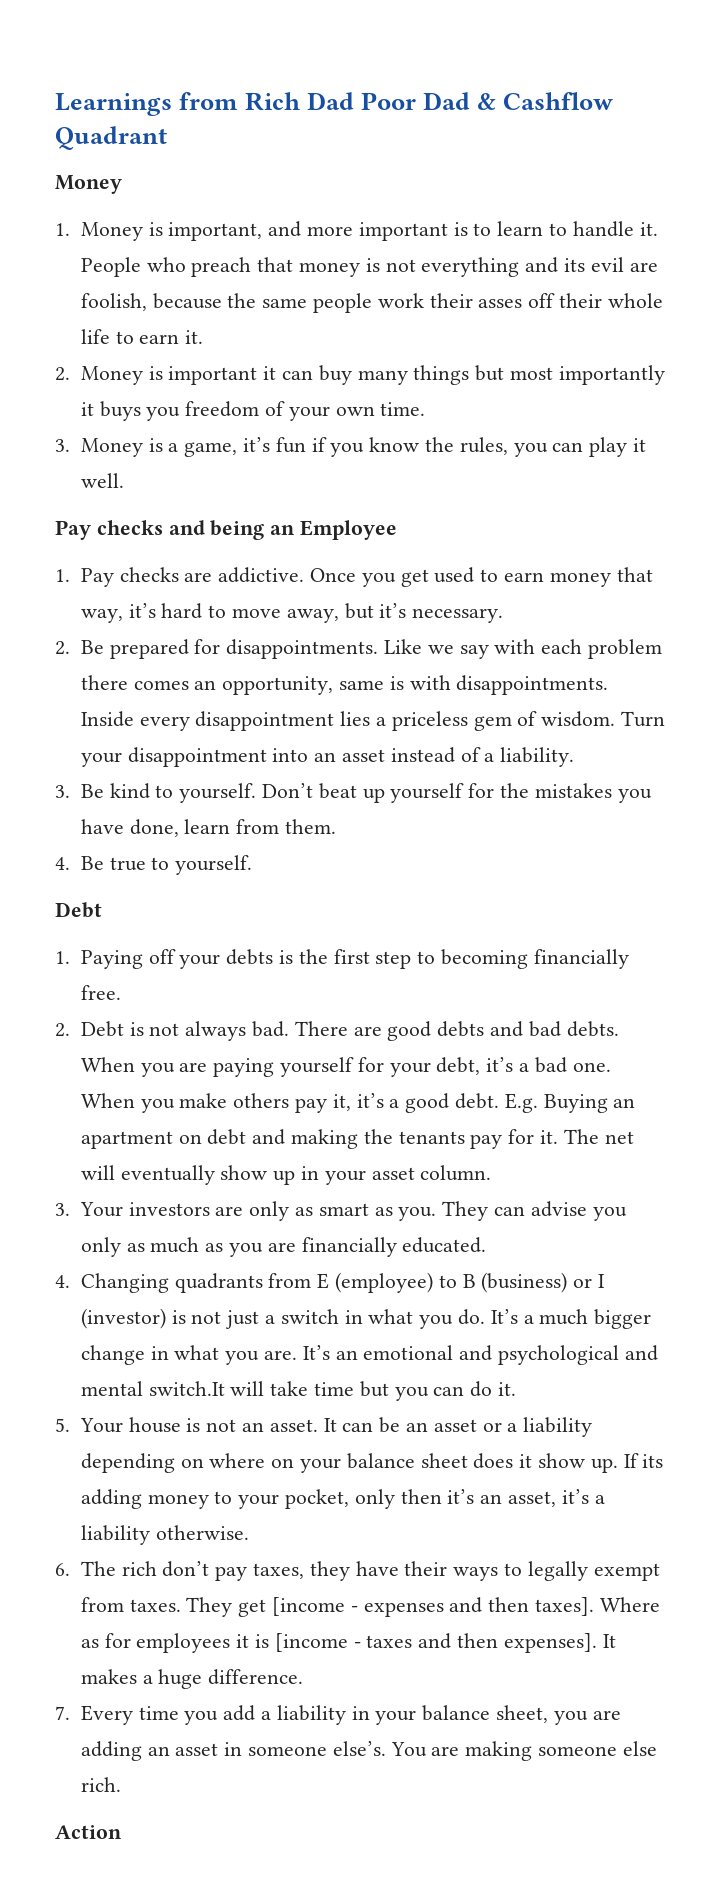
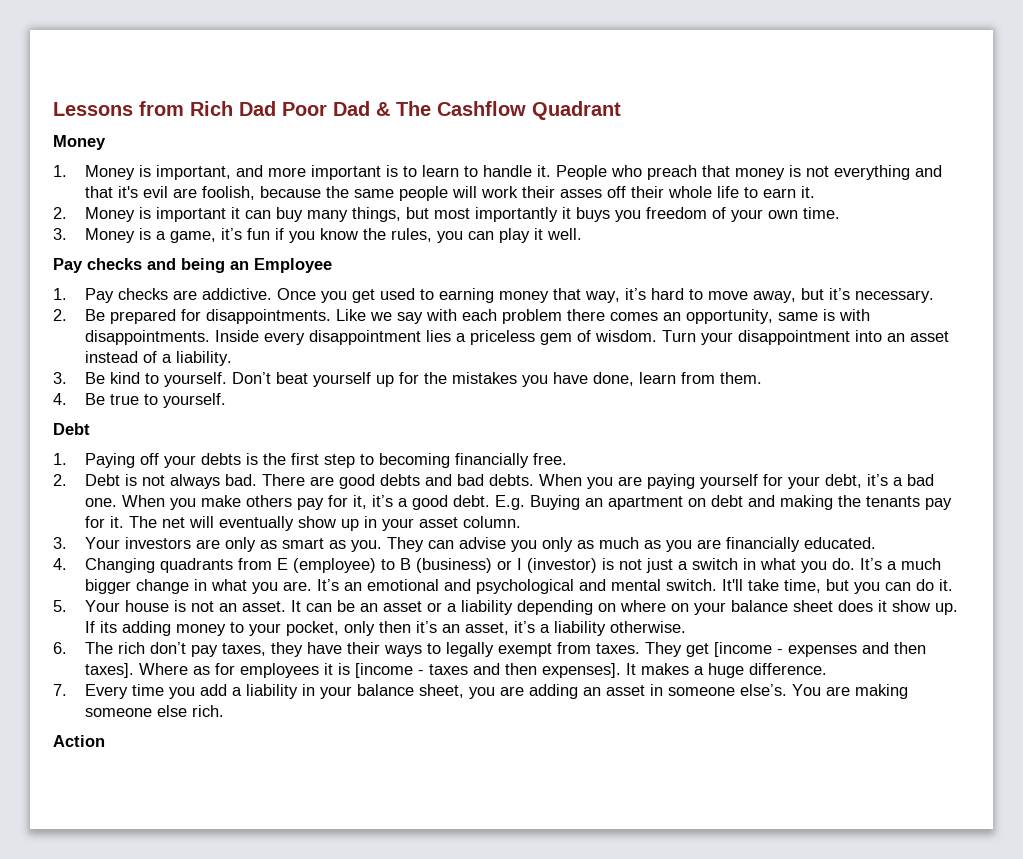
- Learnings from Rich Dad Poor Dad & Cashflow Quadrant
+ Lessons from Rich Dad Poor Dad & The Cashflow Quadrant
- People who preach that money is not everything and its evil are foolish, because the same people work their asses off their whole life to earn it.
+ People who preach that money is not everything and that it's evil are foolish, because the same people will work their asses off their whole life to earn it.
- 2. Money is important it can buy many things but most importantly it buys you freedom of your own time.
+ 2. Money is important it can buy many things, but most importantly it buys you freedom of your own time.
- Once you get used to earn money that way, it’s hard to move away, but it’s necessary.
+ Once you get used to earning money that way, it’s hard to move away, but it’s necessary.
- Don’t beat up yourself for the mistakes you have done, learn from them.
+ Don’t beat yourself up for the mistakes you have done, learn from them.
- When you make others pay it, it’s a good debt.
+ When you make others pay for it, it’s a good debt.
- It’s an emotional and psychological and mental switch.It will take time but you can do it.
+ It’s an emotional and psychological and mental switch. It'll take time, but you can do it.

